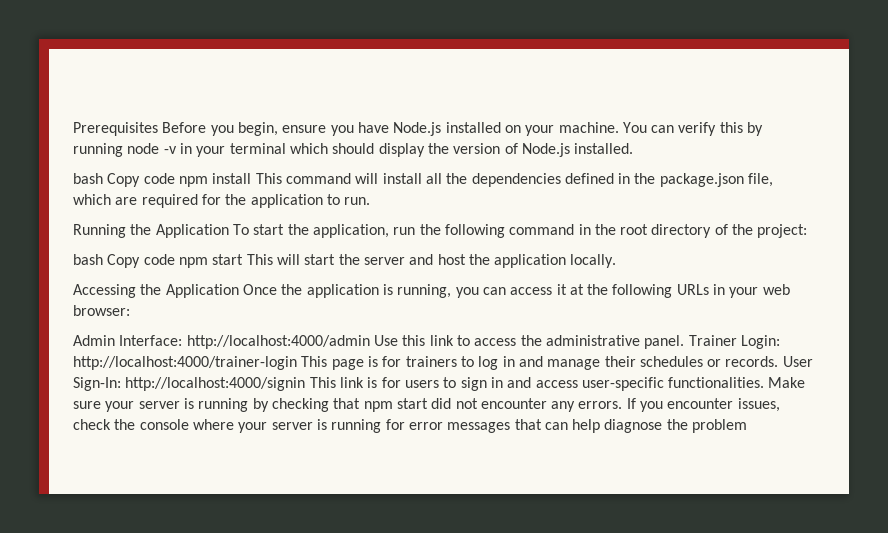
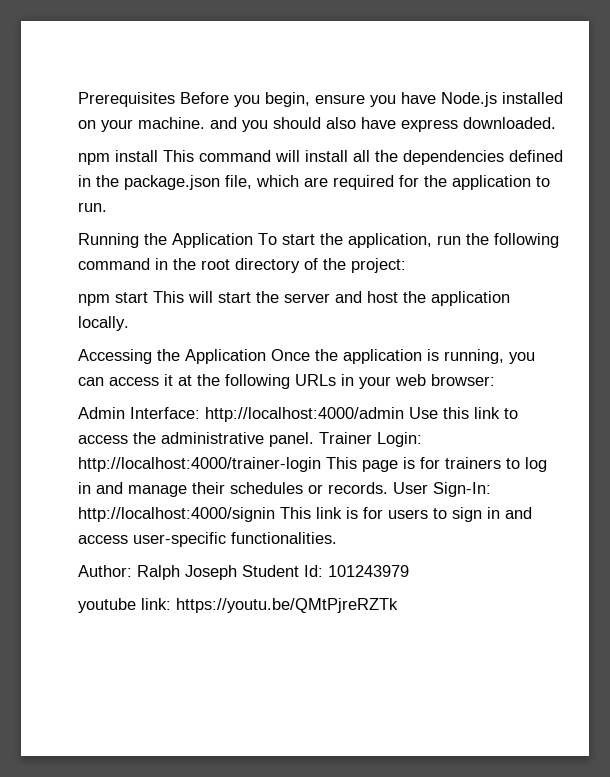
- Prerequisites Before you begin, ensure you have Node.js installed on your machine. You can verify this by running node -v in your terminal which should display the version of Node.js installed.
- bash Copy code npm install This command will install all the dependencies defined in the package.json file, which are required for the application to run.
+ Prerequisites Before you begin, ensure you have Node.js installed on your machine. and you should also have express downloaded.
+ npm install This command will install all the dependencies defined in the package.json file, which are required for the application to run.
- bash Copy code npm start This will start the server and host the application locally.
+ npm start This will start the server and host the application locally.
- User Sign-In: http://localhost:4000/signin This link is for users to sign in and access user-specific functionalities. Make sure your server is running by checking that npm start did not encounter any errors. If you encounter issues, check the console where your server is running for error messages that can help diagnose the problem
+ User Sign-In: http://localhost:4000/signin This link is for users to sign in and access user-specific functionalities.
+ Author: Ralph Joseph Student Id: 101243979
+ youtube link: https://youtu.be/QMtPjreRZTk

